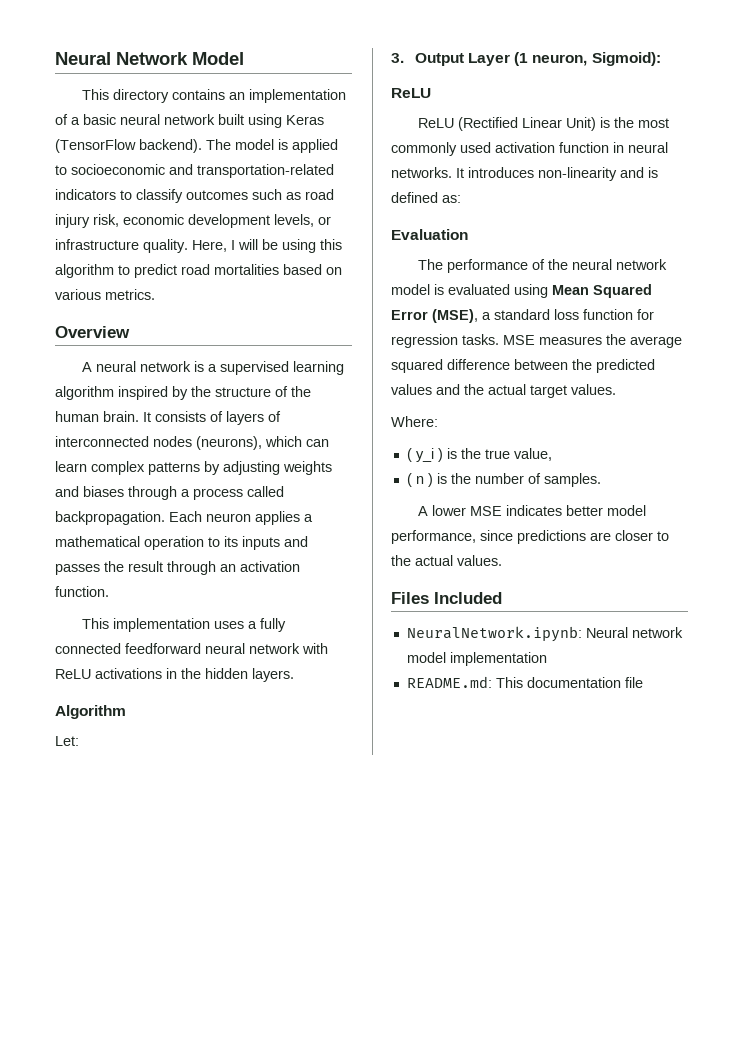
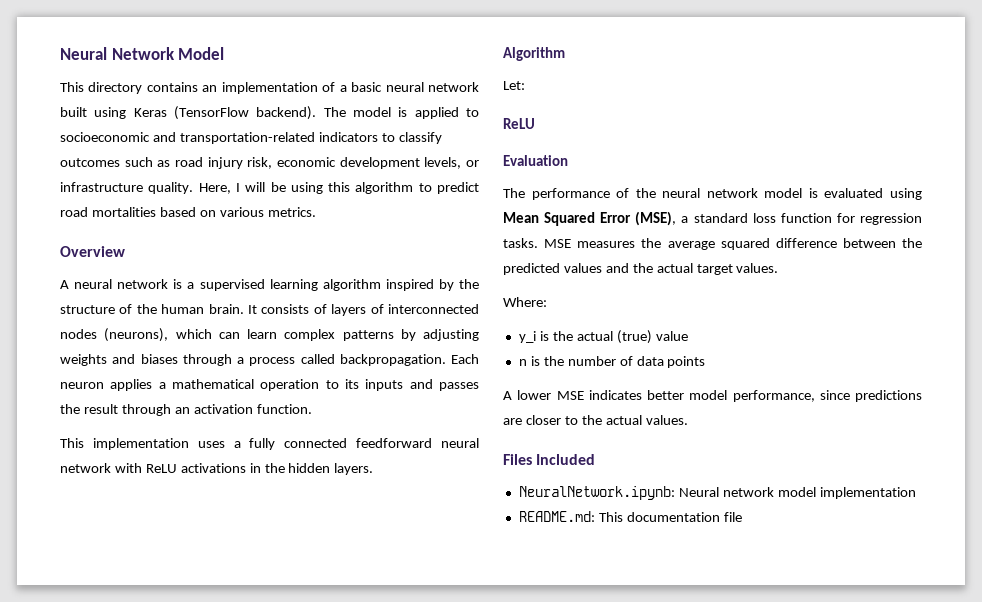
  Let:
- 3. Output Layer (1 neuron, Sigmoid):
  ReLU
- ReLU (Rectified Linear Unit) is the most commonly used activation function in neural networks. It introduces non-linearity and is defined as:
- ( y_i ) is the true value,
- ( n ) is the number of samples.
+ y_i is the actual (true) value
+ n is the number of data points

